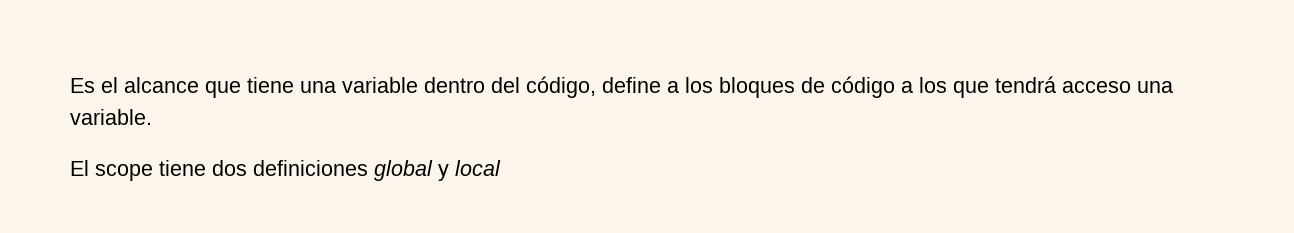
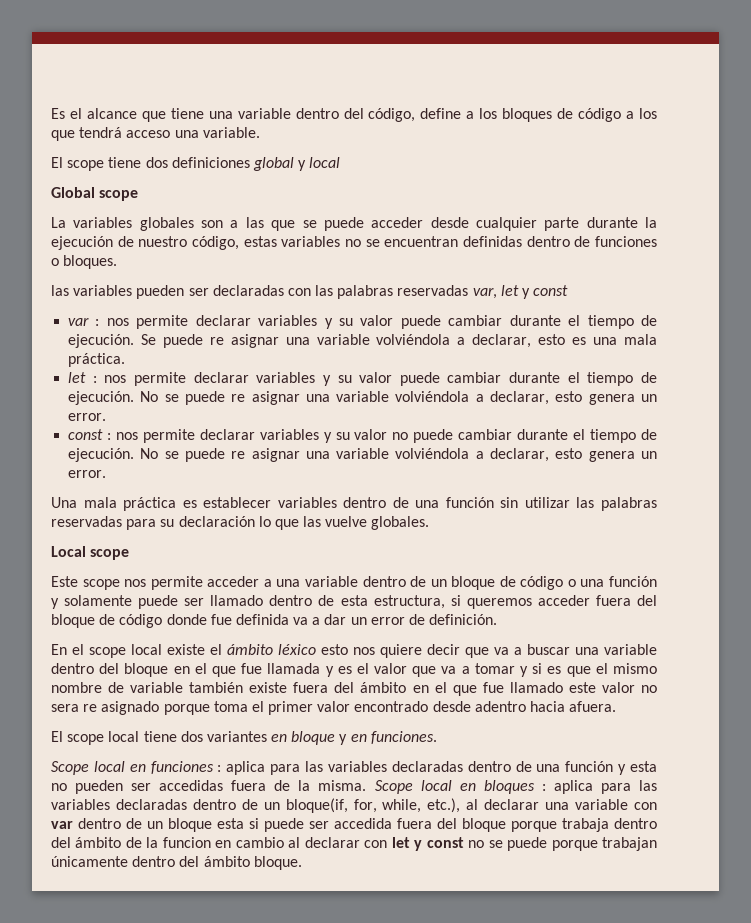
+ Global scope
+ La variables globales son a las que se puede acceder desde cualquier parte durante la ejecución de nuestro código, estas variables no se encuentran definidas dentro de funciones o bloques.
+ las variables pueden ser declaradas con las palabras reservadas var, let y const
+ var : nos permite declarar variables y su valor puede cambiar durante el tiempo de ejecución. Se puede re asignar una variable volviéndola a declarar, esto es una mala práctica.
+ let : nos permite declarar variables y su valor puede cambiar durante el tiempo de ejecución. No se puede re asignar una variable volviéndola a declarar, esto genera un error.
+ const : nos permite declarar variables y su valor no puede cambiar durante el tiempo de ejecución. No se puede re asignar una variable volviéndola a declarar, esto genera un error.
+ Una mala práctica es establecer variables dentro de una función sin utilizar las palabras reservadas para su declaración lo que las vuelve globales.
+ Local scope
+ Este scope nos permite acceder a una variable dentro de un bloque de código o una función y solamente puede ser llamado dentro de esta estructura, si queremos acceder fuera del bloque de código donde fue definida va a dar un error de definición.
+ En el scope local existe el ámbito léxico esto nos quiere decir que va a buscar una variable dentro del bloque en el que fue llamada y es el valor que va a tomar y si es que el mismo nombre de variable también existe fuera del ámbito en el que fue llamado este valor no sera re asignado porque toma el primer valor encontrado desde adentro hacia afuera.
+ El scope local tiene dos variantes en bloque y en funciones.
+ Scope local en funciones : aplica para las variables declaradas dentro de una función y esta no pueden ser accedidas fuera de la misma. Scope local en bloques : aplica para las variables declaradas dentro de un bloque(if, for, while, etc.), al declarar una variable con var dentro de un bloque esta si puede ser accedida fuera del bloque porque trabaja dentro del ámbito de la funcion en cambio al declarar con let y const no se puede porque trabajan únicamente dentro del ámbito bloque.

